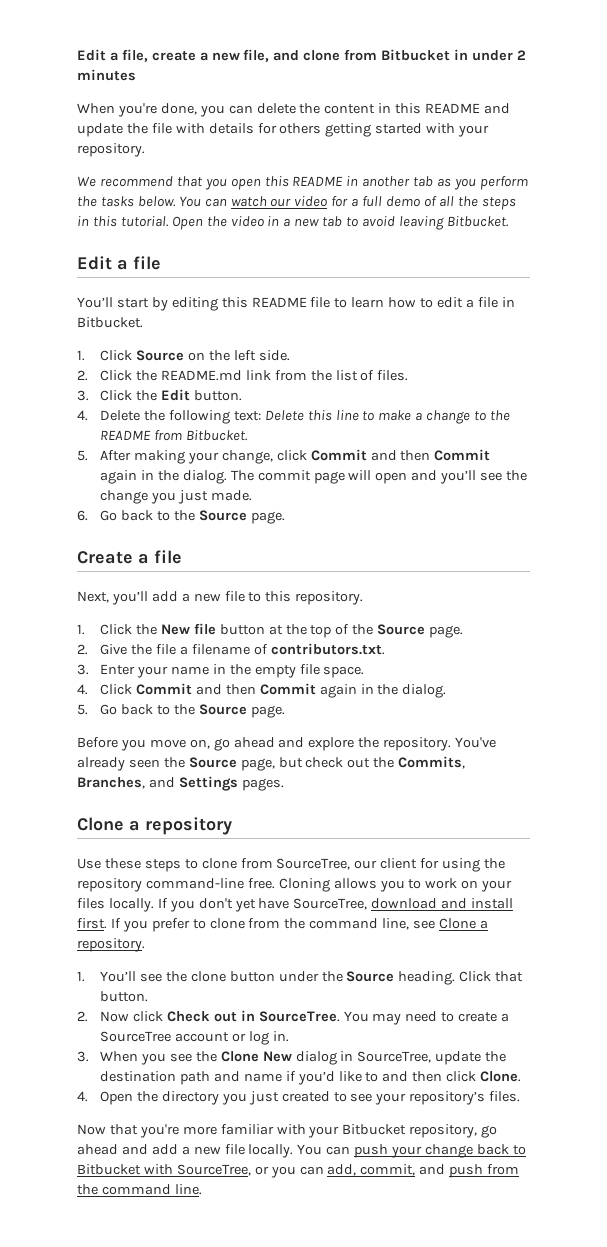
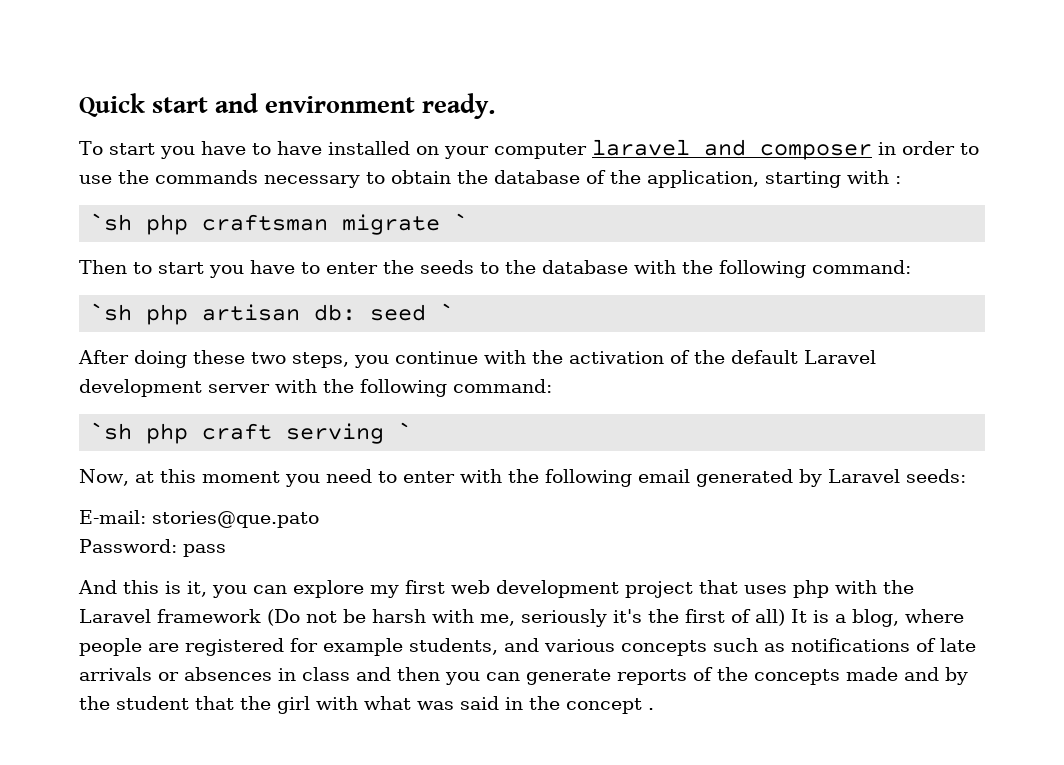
- Edit a file, create a new file, and clone from Bitbucket in under 2 minutes
- When you're done, you can delete the content in this README and update the file with details for others getting started with your repository.
- We recommend that you open this README in another tab as you perform the tasks below. You can watch our video for a full demo of all the steps in this tutorial. Open the video in a new tab to avoid leaving Bitbucket.
- Edit a file
- You’ll start by editing this README file to learn how to edit a file in Bitbucket.
- 1. Click Source on the left side.
- 2. Click the README.md link from the list of files.
- 3. Click the Edit button.
- 4. Delete the following text: Delete this line to make a change to the README from Bitbucket.
- 5. After making your change, click Commit and then Commit again in the dialog. The commit page will open and you’ll see the change you just made.
- 6. Go back to the Source page.
- Create a file
- Next, you’ll add a new file to this repository.
- 1. Click the New file button at the top of the Source page.
- 2. Give the file a filename of contributors.txt.
- 3. Enter your name in the empty file space.
- 4. Click Commit and then Commit again in the dialog.
- 5. Go back to the Source page.
- Before you move on, go ahead and explore the repository. You've already seen the Source page, but check out the Commits, Branches, and Settings pages.
- Clone a repository
- Use these steps to clone from SourceTree, our client for using the repository command-line free. Cloning allows you to work on your files locally. If you don't yet have SourceTree, download and install first. If you prefer to clone from the command line, see Clone a repository.
- 1. You’ll see the clone button under the Source heading. Click that button.
- 2. Now click Check out in SourceTree. You may need to create a SourceTree account or log in.
- 3. When you see the Clone New dialog in SourceTree, update the destination path and name if you’d like to and then click Clone.
- 4. Open the directory you just created to see your repository’s files.
- Now that you're more familiar with your Bitbucket repository, go ahead and add a new file locally. You can push your change back to Bitbucket with SourceTree, or you can add, commit, and push from the command line.
+ Quick start and environment ready.
+ To start you have to have installed on your computer laravel and composer in order to use the commands necessary to obtain the database of the application, starting with :
+ `sh php craftsman migrate `
+ Then to start you have to enter the seeds to the database with the following command:
+ `sh php artisan db: seed `
+ After doing these two steps, you continue with the activation of the default Laravel development server with the following command:
+ `sh php craft serving `
+ Now, at this moment you need to enter with the following email generated by Laravel seeds:
+ E-mail: stories@que.pato
+ Password: pass
+ And this is it, you can explore my first web development project that uses php with the Laravel framework (Do not be harsh with me, seriously it's the first of all) It is a blog, where people are registered for example students, and various concepts such as notifications of late arrivals or absences in class and then you can generate reports of the concepts made and by the student that the girl with what was said in the concept .

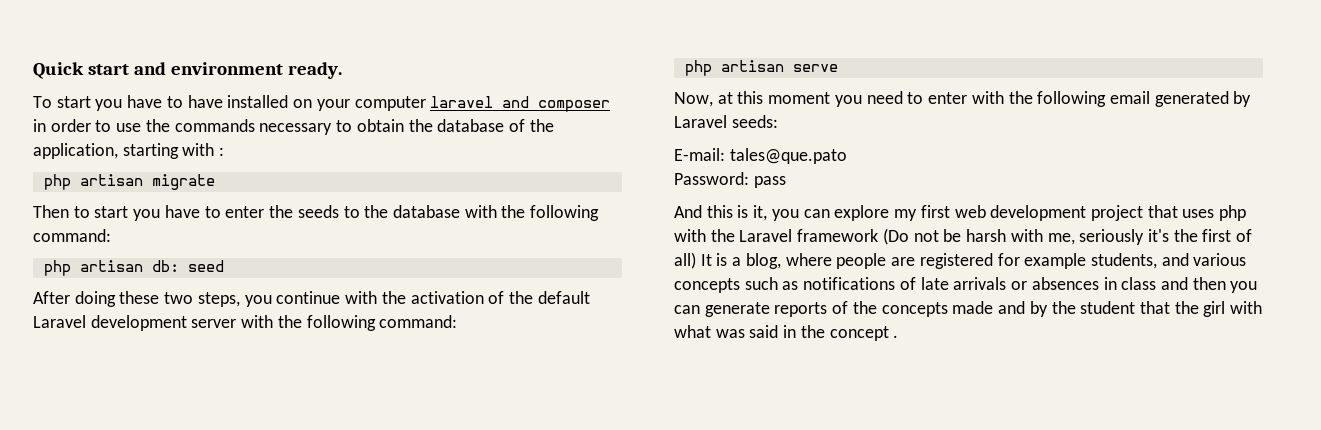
- `sh php craftsman migrate `
+ php artisan migrate
- `sh php artisan db: seed `
+ php artisan db: seed
- `sh php craft serving `
+ php artisan serve
- E-mail: stories@que.pato
+ E-mail: tales@que.pato

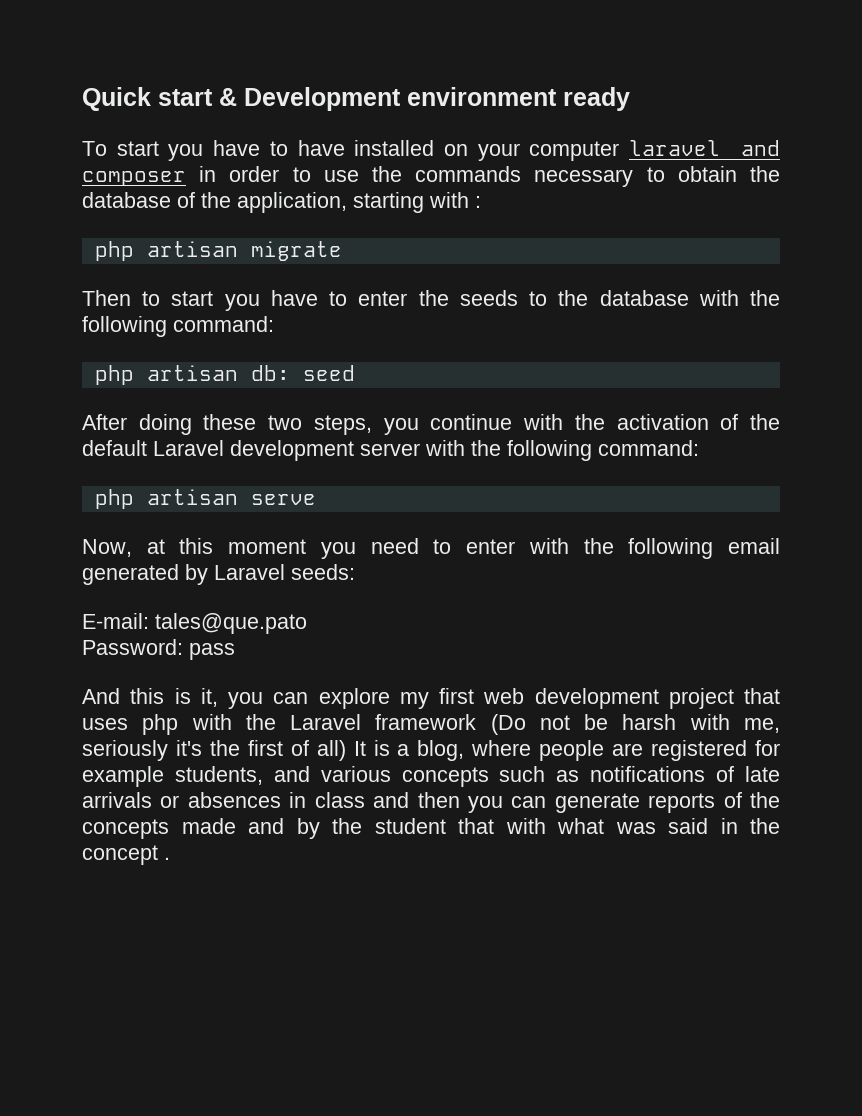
- Quick start and environment ready.
+ Quick start & Development environment ready
- And this is it, you can explore my first web development project that uses php with the Laravel framework (Do not be harsh with me, seriously it's the first of all) It is a blog, where people are registered for example students, and various concepts such as notifications of late arrivals or absences in class and then you can generate reports of the concepts made and by the student that the girl with what was said in the concept .
+ And this is it, you can explore my first web development project that uses php with the Laravel framework (Do not be harsh with me, seriously it's the first of all) It is a blog, where people are registered for example students, and various concepts such as notifications of late arrivals or absences in class and then you can generate reports of the concepts made and by the student that with what was said in the concept .

